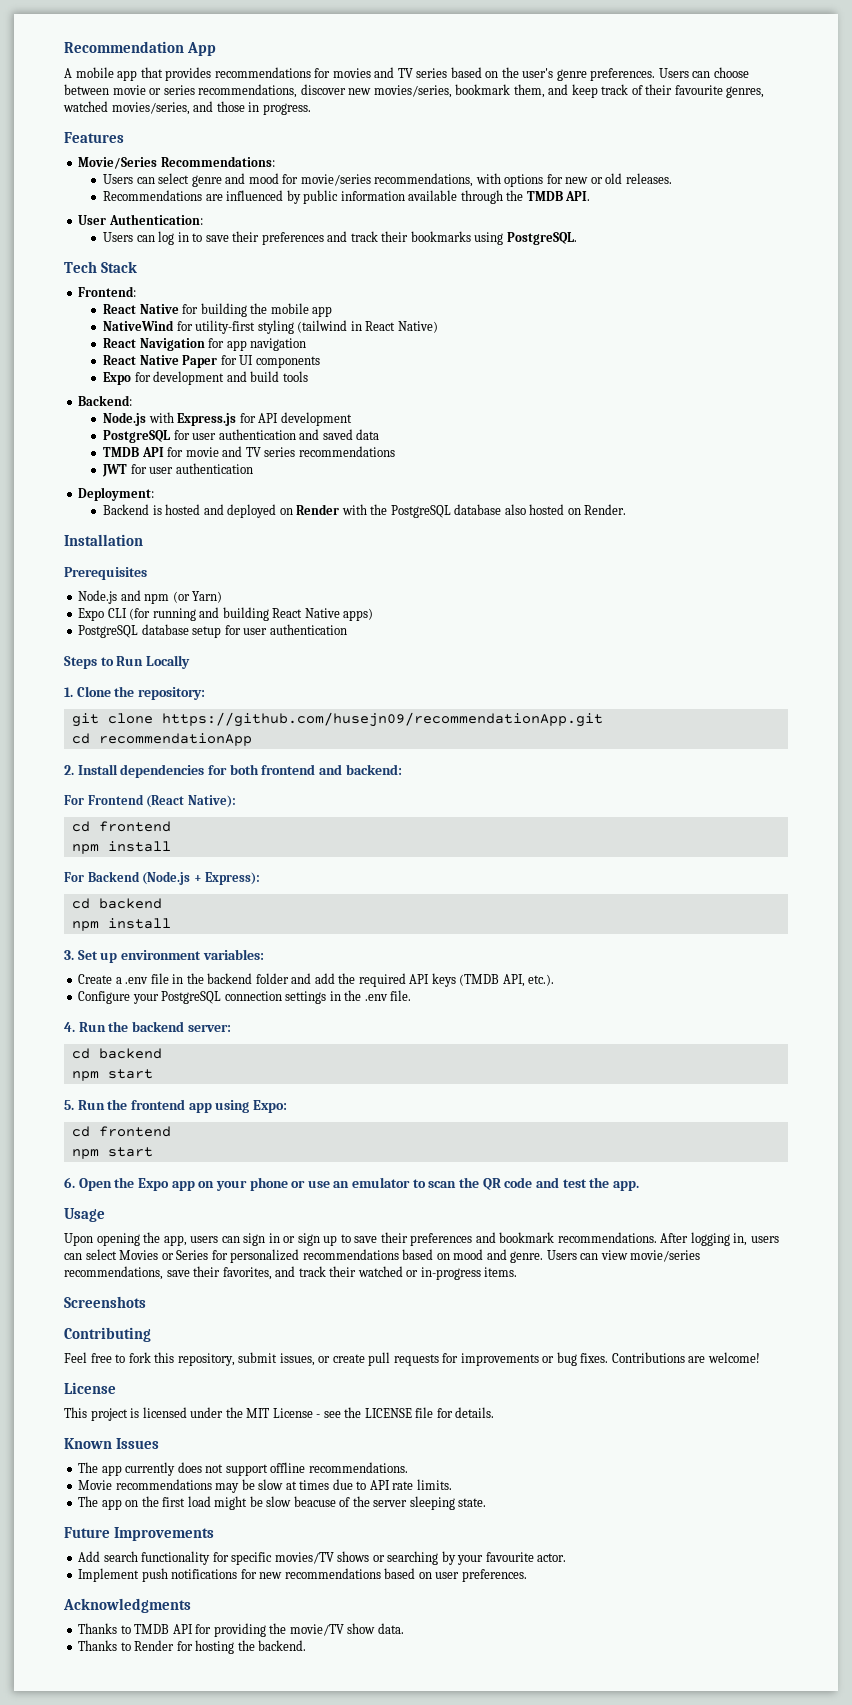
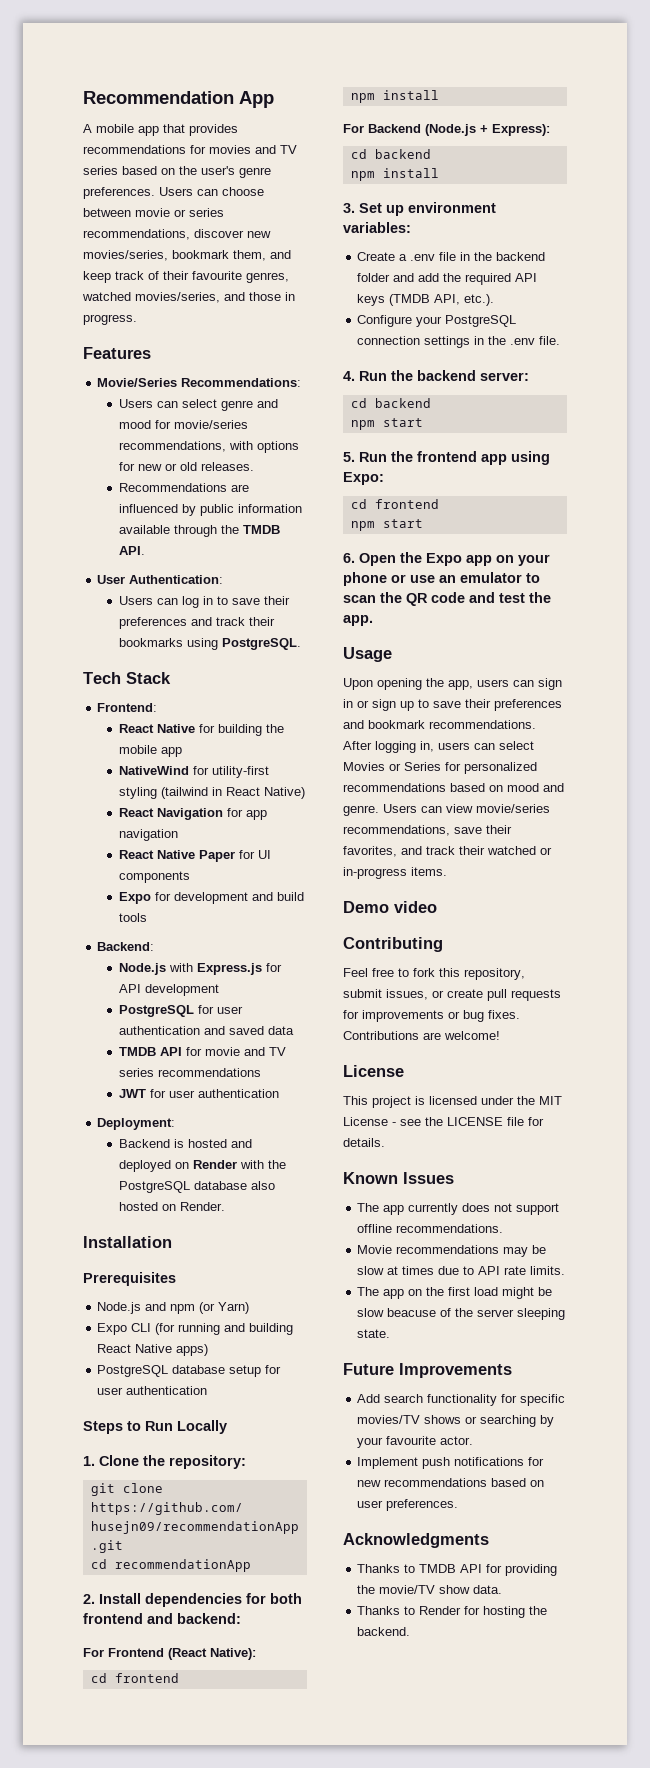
- Screenshots
+ Demo video

